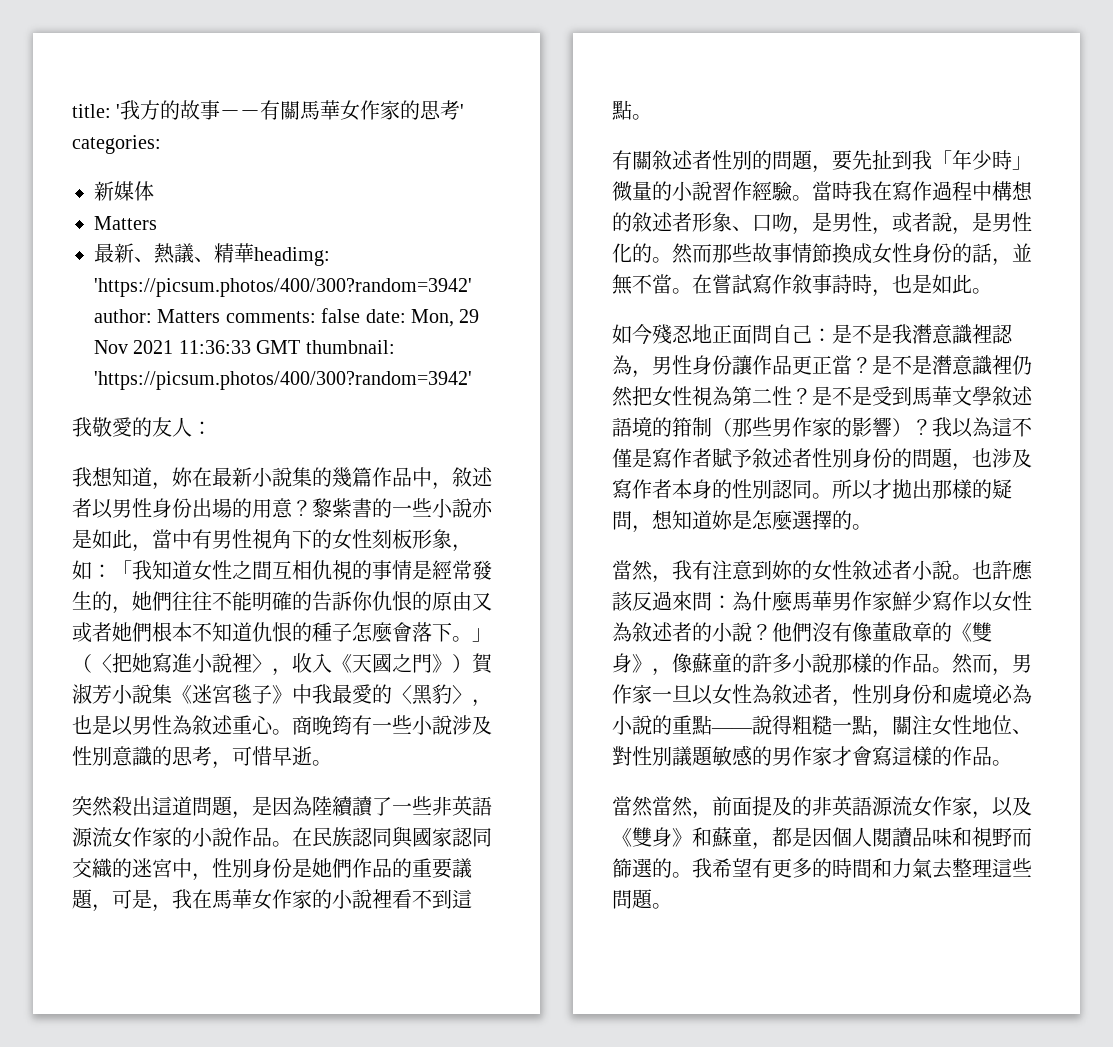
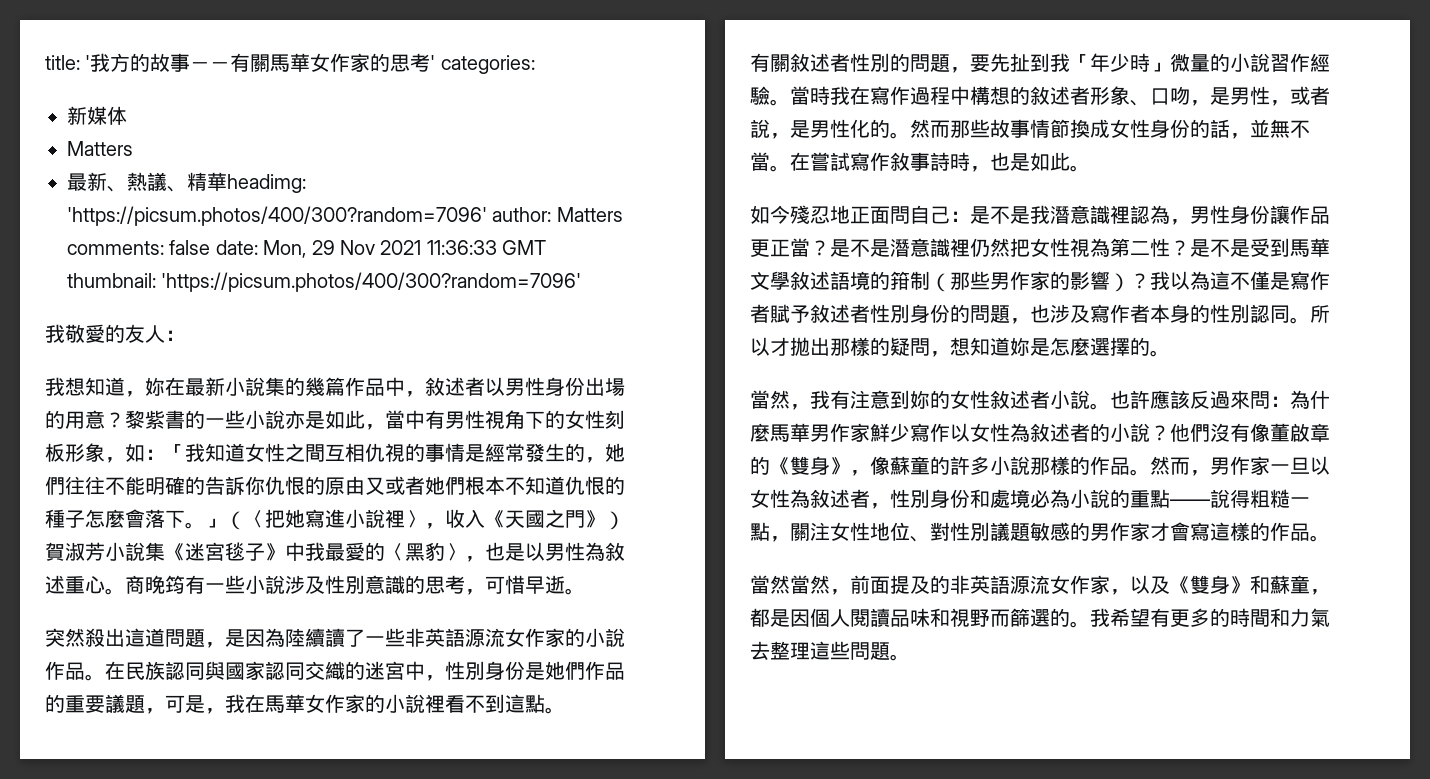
- 最新、熱議、精華headimg: 'https://picsum.photos/400/300?random=3942' author: Matters comments: false date: Mon, 29 Nov 2021 11:36:33 GMT thumbnail: 'https://picsum.photos/400/300?random=3942'
+ 最新、熱議、精華headimg: 'https://picsum.photos/400/300?random=7096' author: Matters comments: false date: Mon, 29 Nov 2021 11:36:33 GMT thumbnail: 'https://picsum.photos/400/300?random=7096'

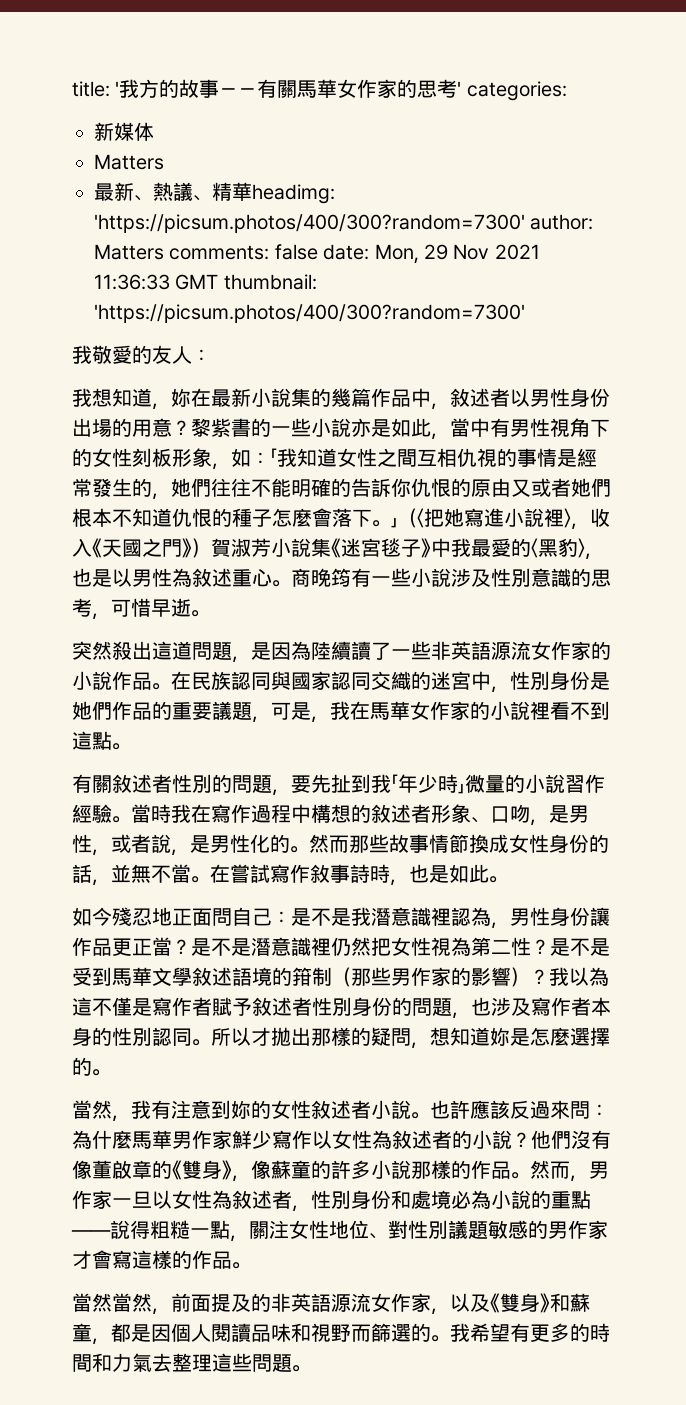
- 最新、熱議、精華headimg: 'https://picsum.photos/400/300?random=7096' author: Matters comments: false date: Mon, 29 Nov 2021 11:36:33 GMT thumbnail: 'https://picsum.photos/400/300?random=7096'
+ 最新、熱議、精華headimg: 'https://picsum.photos/400/300?random=7300' author: Matters comments: false date: Mon, 29 Nov 2021 11:36:33 GMT thumbnail: 'https://picsum.photos/400/300?random=7300'

